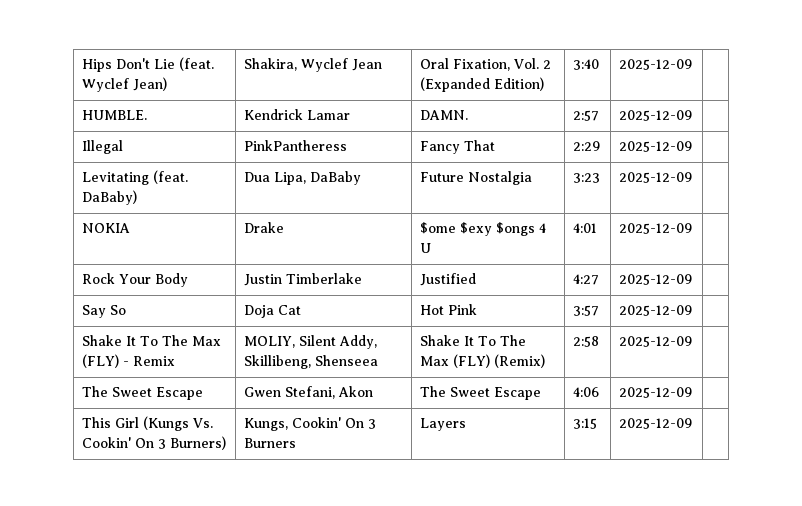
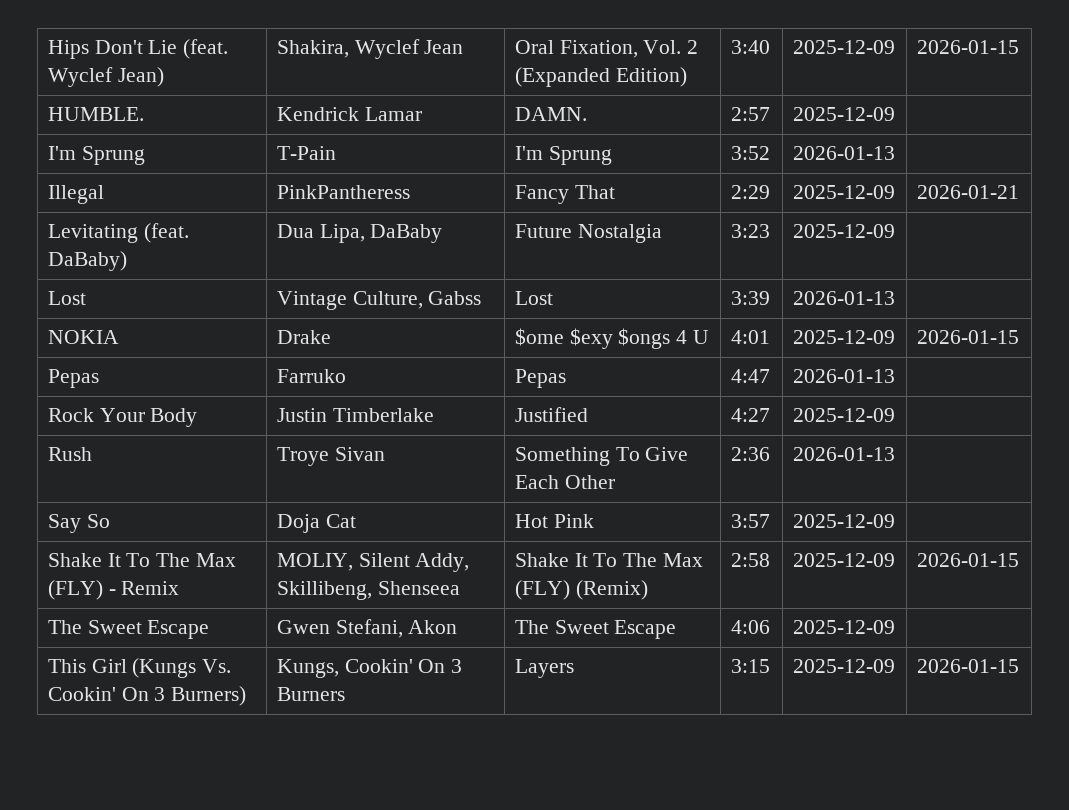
- Hips Don't Lie (feat. Wyclef Jean) | Shakira, Wyclef Jean | Oral Fixation, Vol. 2 (Expanded Edition) | 3:40 | 2025-12-09 |
+ Hips Don't Lie (feat. Wyclef Jean) | Shakira, Wyclef Jean | Oral Fixation, Vol. 2 (Expanded Edition) | 3:40 | 2025-12-09 | 2026-01-15
+ I'm Sprung | T-Pain | I'm Sprung | 3:52 | 2026-01-13 |
- Illegal | PinkPantheress | Fancy That | 2:29 | 2025-12-09 |
+ Illegal | PinkPantheress | Fancy That | 2:29 | 2025-12-09 | 2026-01-21
+ Lost | Vintage Culture, Gabss | Lost | 3:39 | 2026-01-13 |
- NOKIA | Drake | $ome $exy $ongs 4 U | 4:01 | 2025-12-09 |
+ NOKIA | Drake | $ome $exy $ongs 4 U | 4:01 | 2025-12-09 | 2026-01-15
+ Pepas | Farruko | Pepas | 4:47 | 2026-01-13 |
+ Rush | Troye Sivan | Something To Give Each Other | 2:36 | 2026-01-13 |
- Shake It To The Max (FLY) - Remix | MOLIY, Silent Addy, Skillibeng, Shenseea | Shake It To The Max (FLY) (Remix) | 2:58 | 2025-12-09 |
+ Shake It To The Max (FLY) - Remix | MOLIY, Silent Addy, Skillibeng, Shenseea | Shake It To The Max (FLY) (Remix) | 2:58 | 2025-12-09 | 2026-01-15
- This Girl (Kungs Vs. Cookin' On 3 Burners) | Kungs, Cookin' On 3 Burners | Layers | 3:15 | 2025-12-09 |
+ This Girl (Kungs Vs. Cookin' On 3 Burners) | Kungs, Cookin' On 3 Burners | Layers | 3:15 | 2025-12-09 | 2026-01-15

